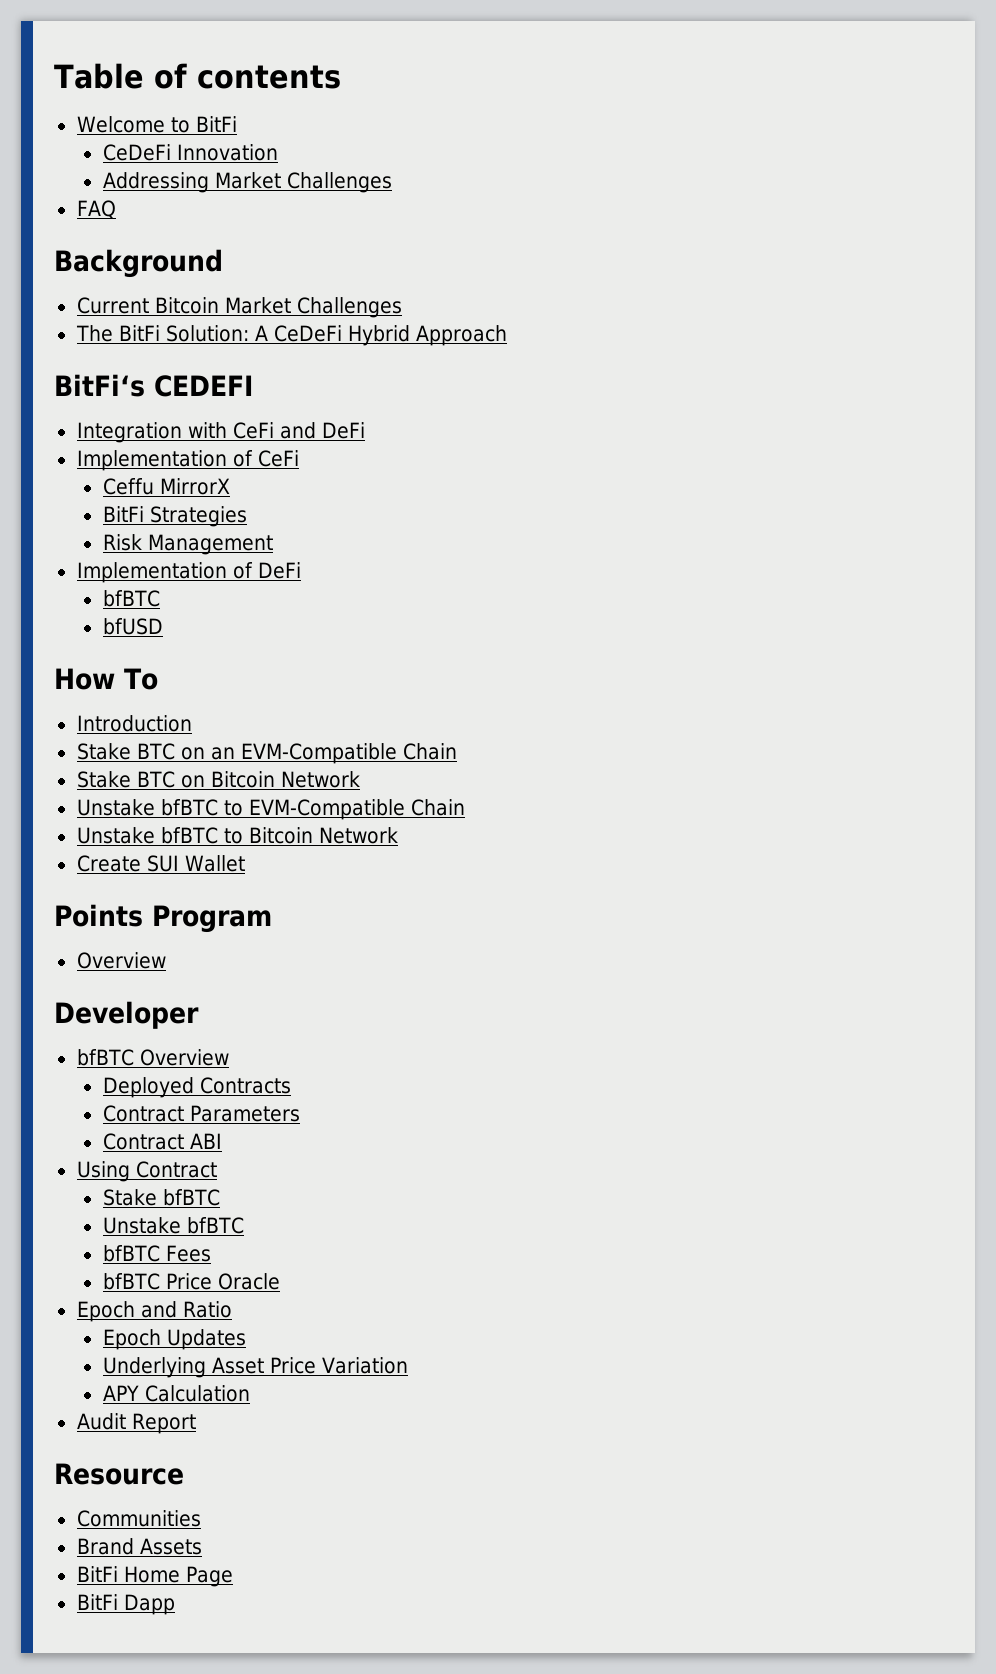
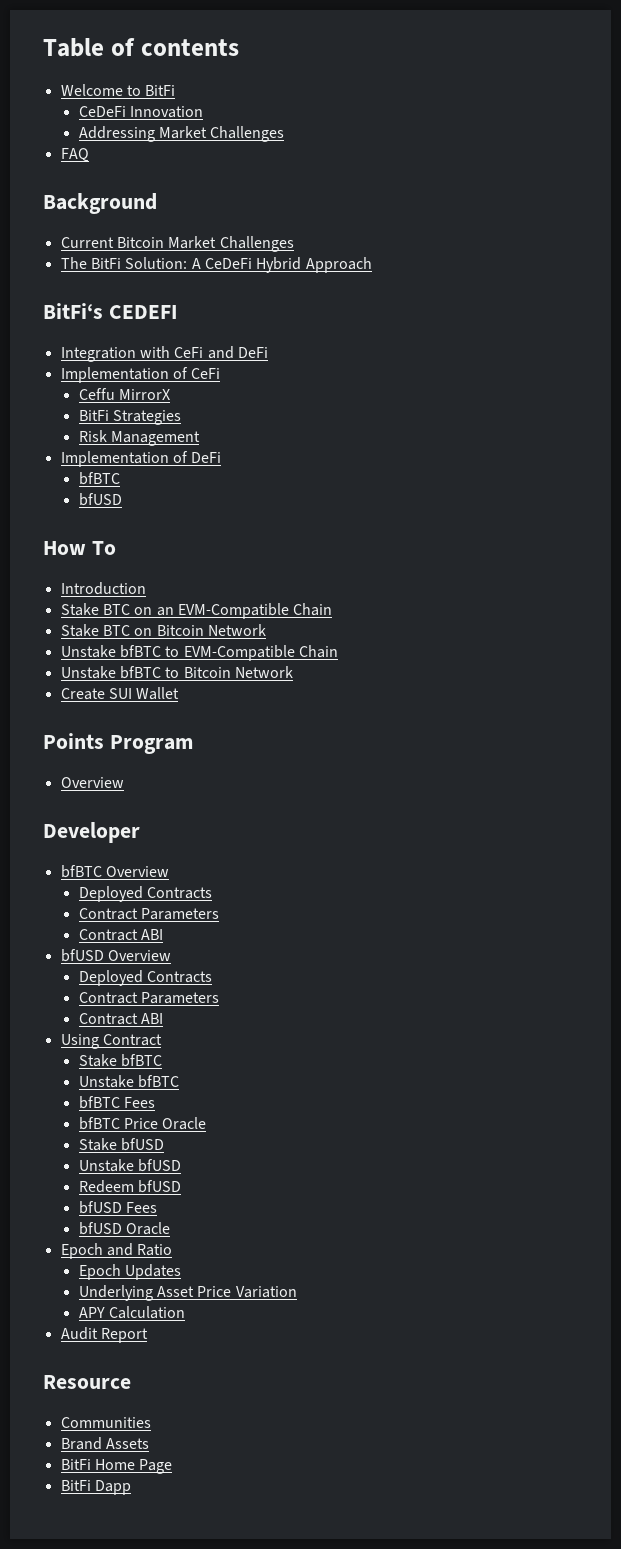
+ bfUSD Overview
+ Deployed Contracts
+ Contract Parameters
+ Contract ABI
+ Stake bfUSD
+ Unstake bfUSD
+ Redeem bfUSD
+ bfUSD Fees
+ bfUSD Oracle

